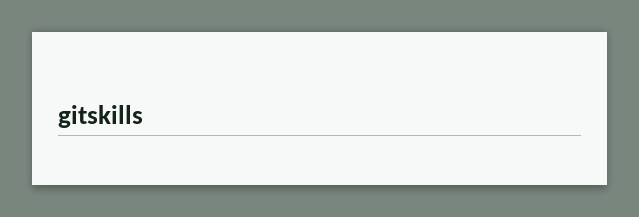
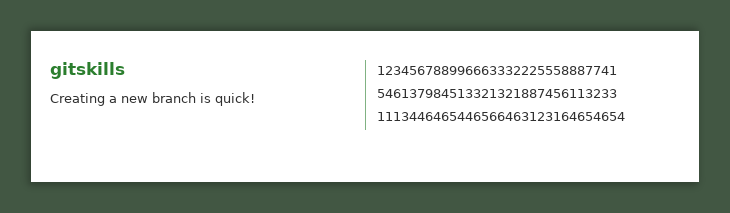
+ Creating a new branch is quick! 123456788996663332225558887741 546137984513321321887456113233 1113446465446566463123164654654

